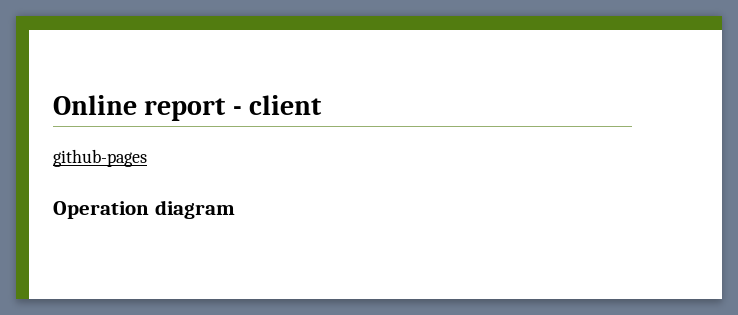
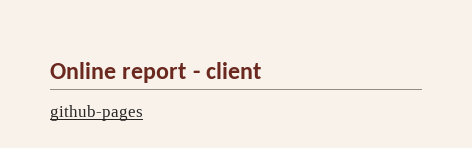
- Operation diagram

